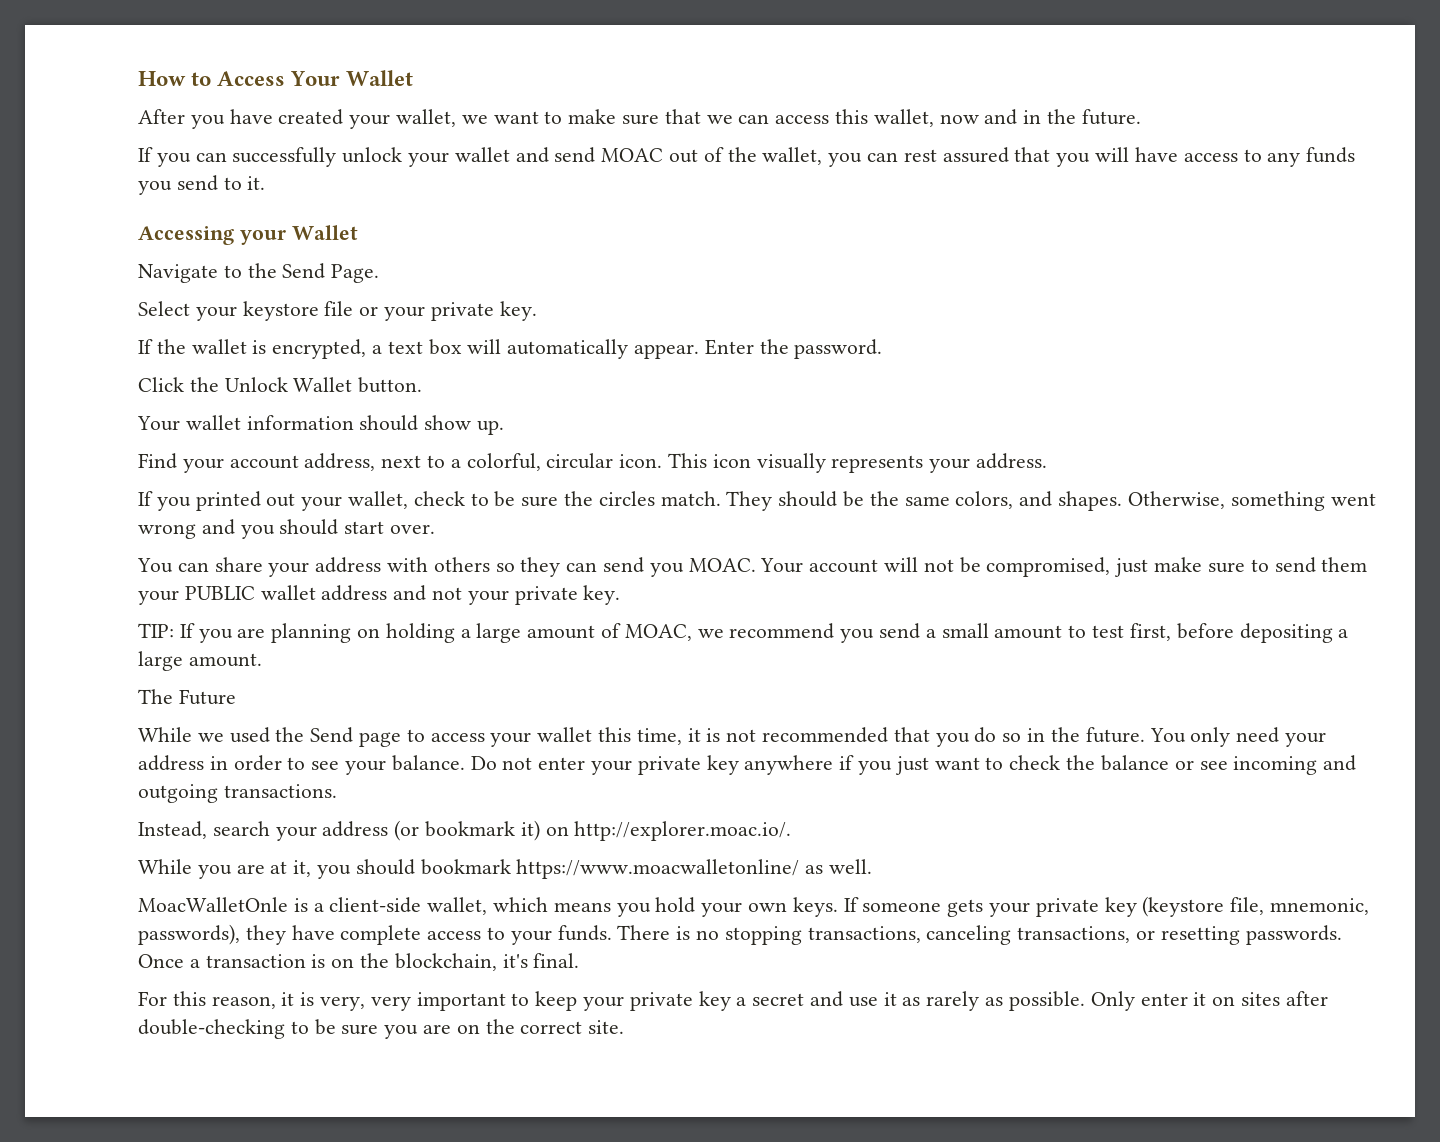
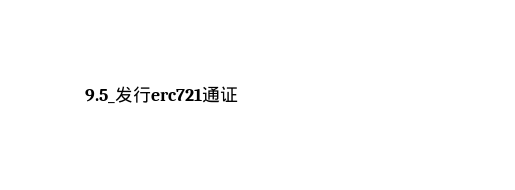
- How to Access Your Wallet
- After you have created your wallet, we want to make sure that we can access this wallet, now and in the future.
- If you can successfully unlock your wallet and send MOAC out of the wallet, you can rest assured that you will have access to any funds you send to it.
- Accessing your Wallet
- Navigate to the Send Page.
- Select your keystore file or your private key.
- If the wallet is encrypted, a text box will automatically appear. Enter the password.
- Click the Unlock Wallet button.
- Your wallet information should show up.
- Find your account address, next to a colorful, circular icon. This icon visually represents your address.
- If you printed out your wallet, check to be sure the circles match. They should be the same colors, and shapes. Otherwise, something went wrong and you should start over.
- You can share your address with others so they can send you MOAC. Your account will not be compromised, just make sure to send them your PUBLIC wallet address and not your private key.
- TIP: If you are planning on holding a large amount of MOAC, we recommend you send a small amount to test first, before depositing a large amount.
- The Future
- While we used the Send page to access your wallet this time, it is not recommended that you do so in the future. You only need your address in order to see your balance. Do not enter your private key anywhere if you just want to check the balance or see incoming and outgoing transactions.
- Instead, search your address (or bookmark it) on http://explorer.moac.io/.
- While you are at it, you should bookmark https://www.moacwalletonline/ as well.
- MoacWalletOnle is a client-side wallet, which means you hold your own keys. If someone gets your private key (keystore file, mnemonic, passwords), they have complete access to your funds. There is no stopping transactions, canceling transactions, or resetting passwords. Once a transaction is on the blockchain, it's final.
- For this reason, it is very, very important to keep your private key a secret and use it as rarely as possible. Only enter it on sites after double-checking to be sure you are on the correct site.
+ 9.5_发行erc721通证

